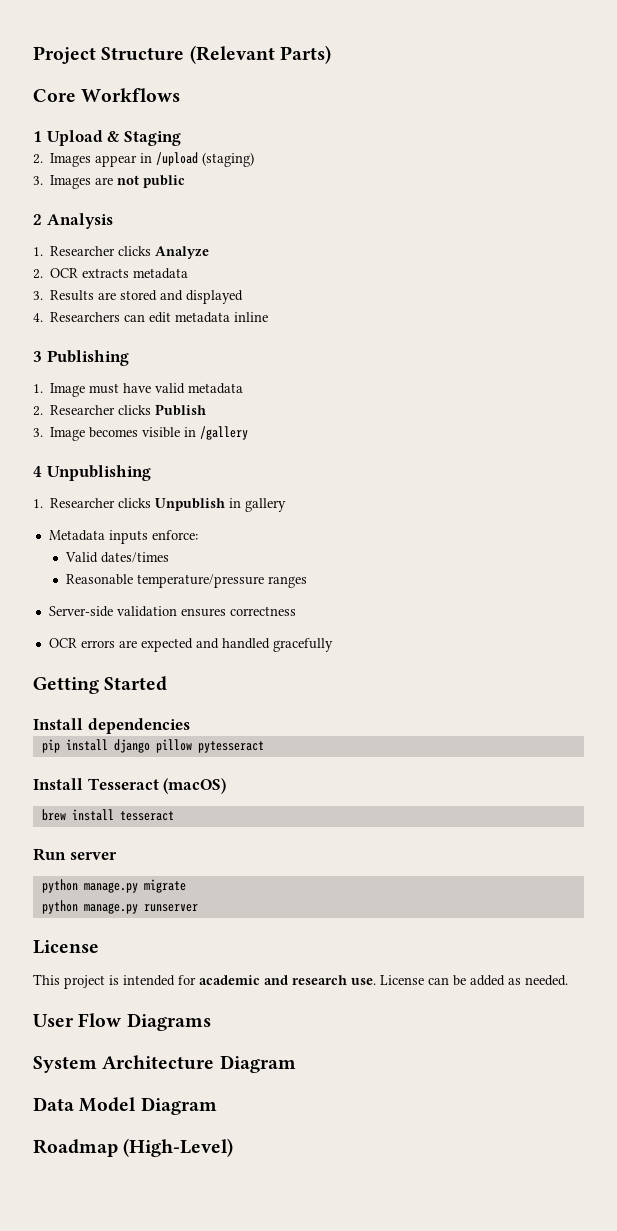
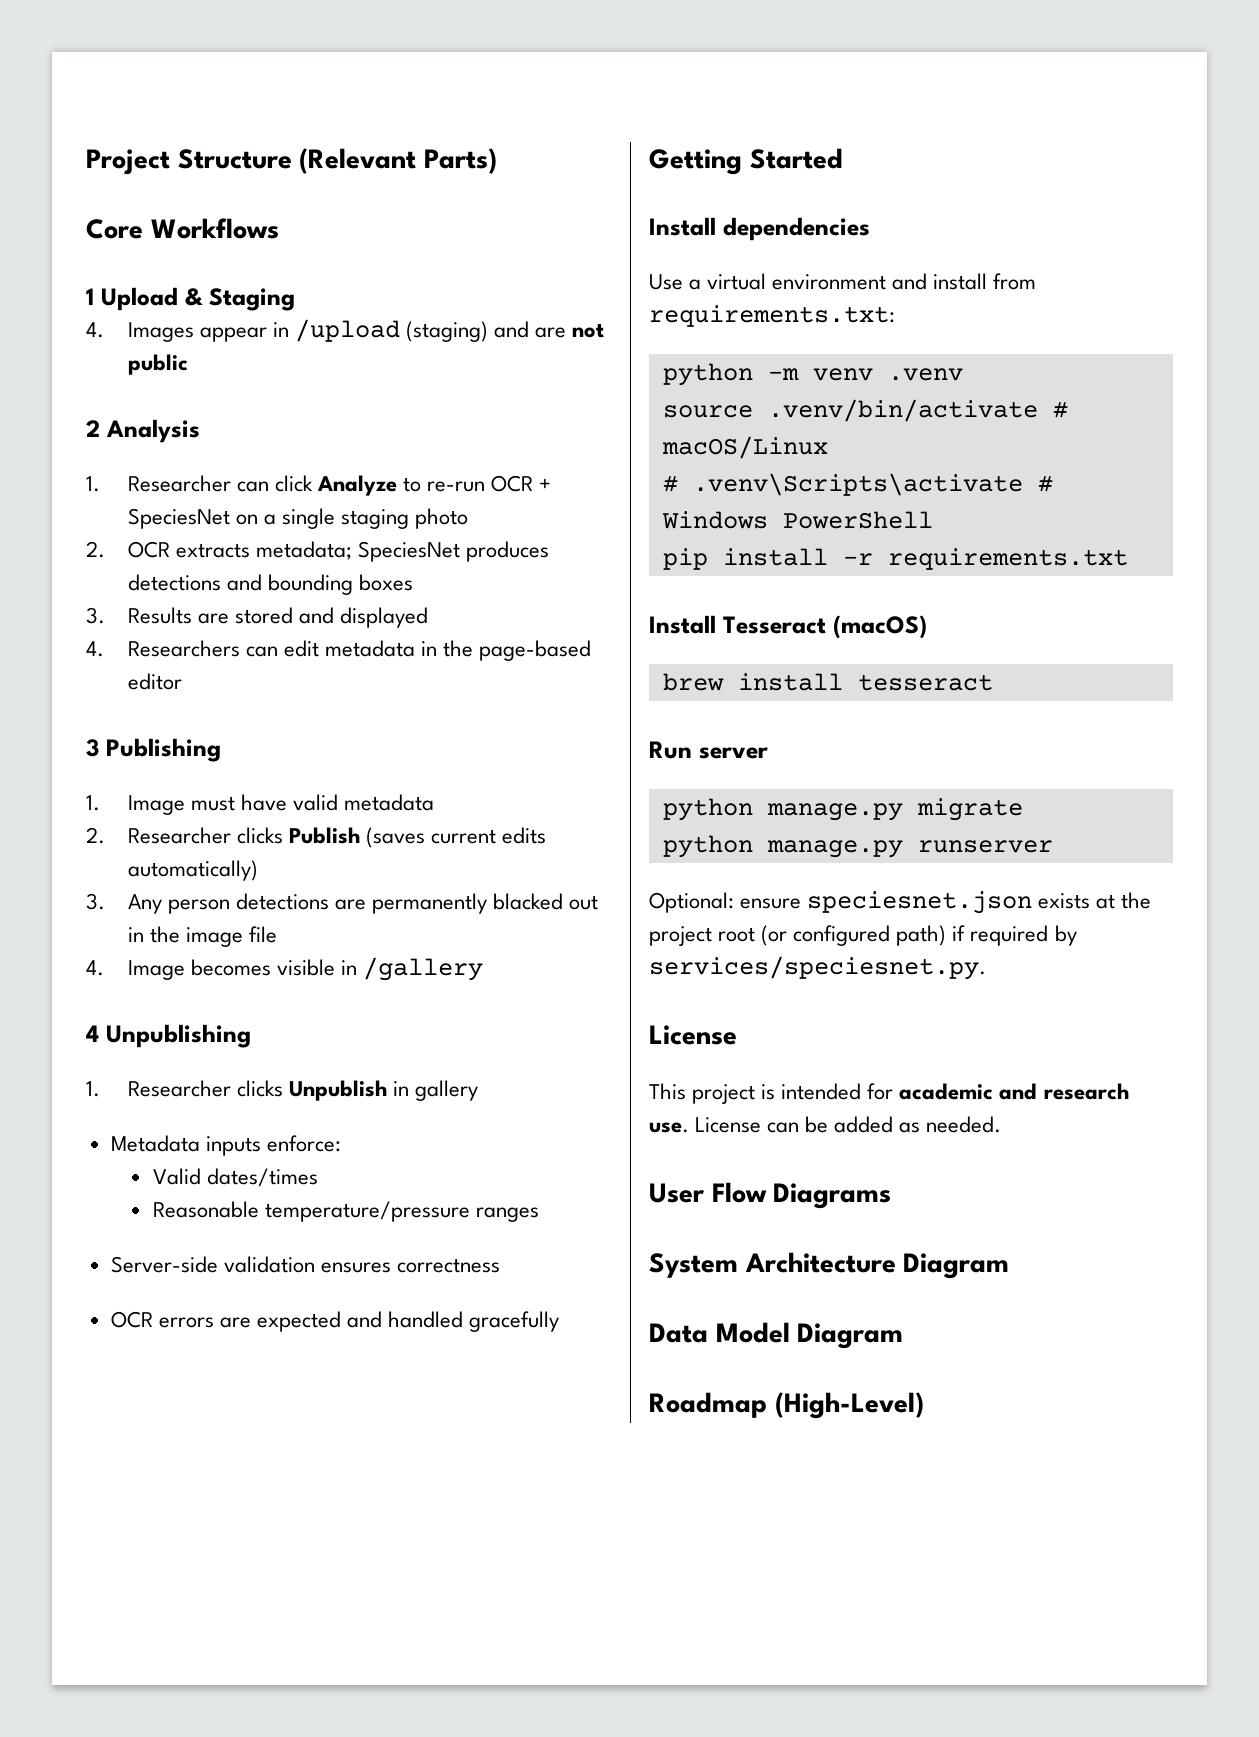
- 2. Images appear in /upload (staging)
- 3. Images are not public
+ 4. Images appear in /upload (staging) and are not public
- 1. Researcher clicks Analyze
- 2. OCR extracts metadata
+ 1. Researcher can click Analyze to re-run OCR + SpeciesNet on a single staging photo
+ 2. OCR extracts metadata; SpeciesNet produces detections and bounding boxes
- 4. Researchers can edit metadata inline
+ 4. Researchers can edit metadata in the page-based editor
- 2. Researcher clicks Publish
- 3. Image becomes visible in /gallery
+ 2. Researcher clicks Publish (saves current edits automatically)
+ 3. Any person detections are permanently blacked out in the image file
+ 4. Image becomes visible in /gallery
+ Use a virtual environment and install from requirements.txt:
+ python -m venv .venv
+ source .venv/bin/activate # macOS/Linux
+ # .venv\Scripts\activate # Windows PowerShell
- pip install django pillow pytesseract
+ pip install -r requirements.txt
+ Optional: ensure speciesnet.json exists at the project root (or configured path) if required by services/speciesnet.py.

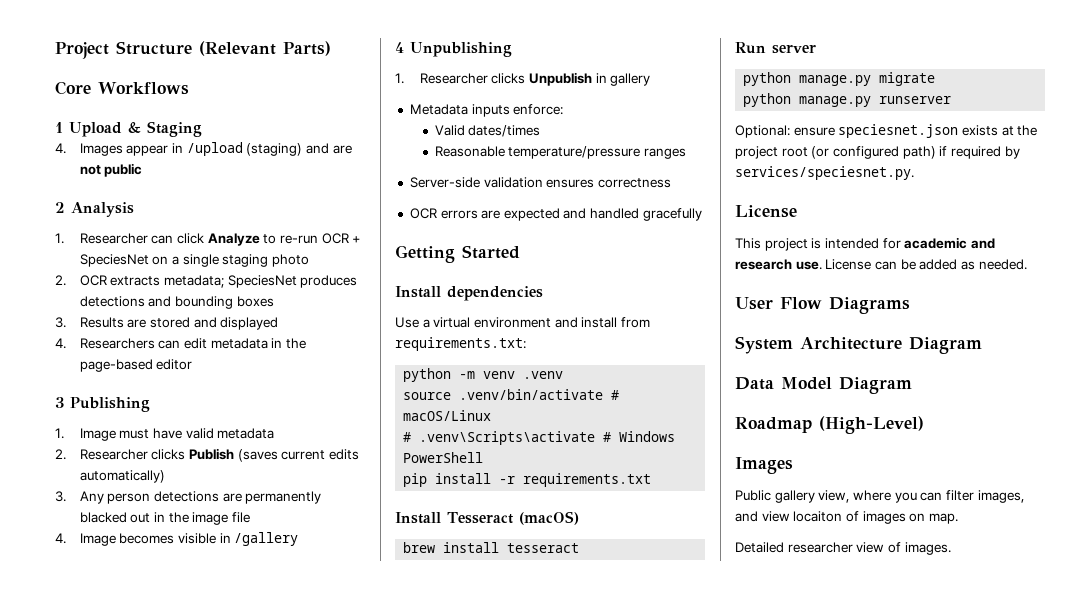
  Roadmap (High-Level)
+ Images
+ Public gallery view, where you can filter images, and view locaiton of images on map.
+ Detailed researcher view of images.

